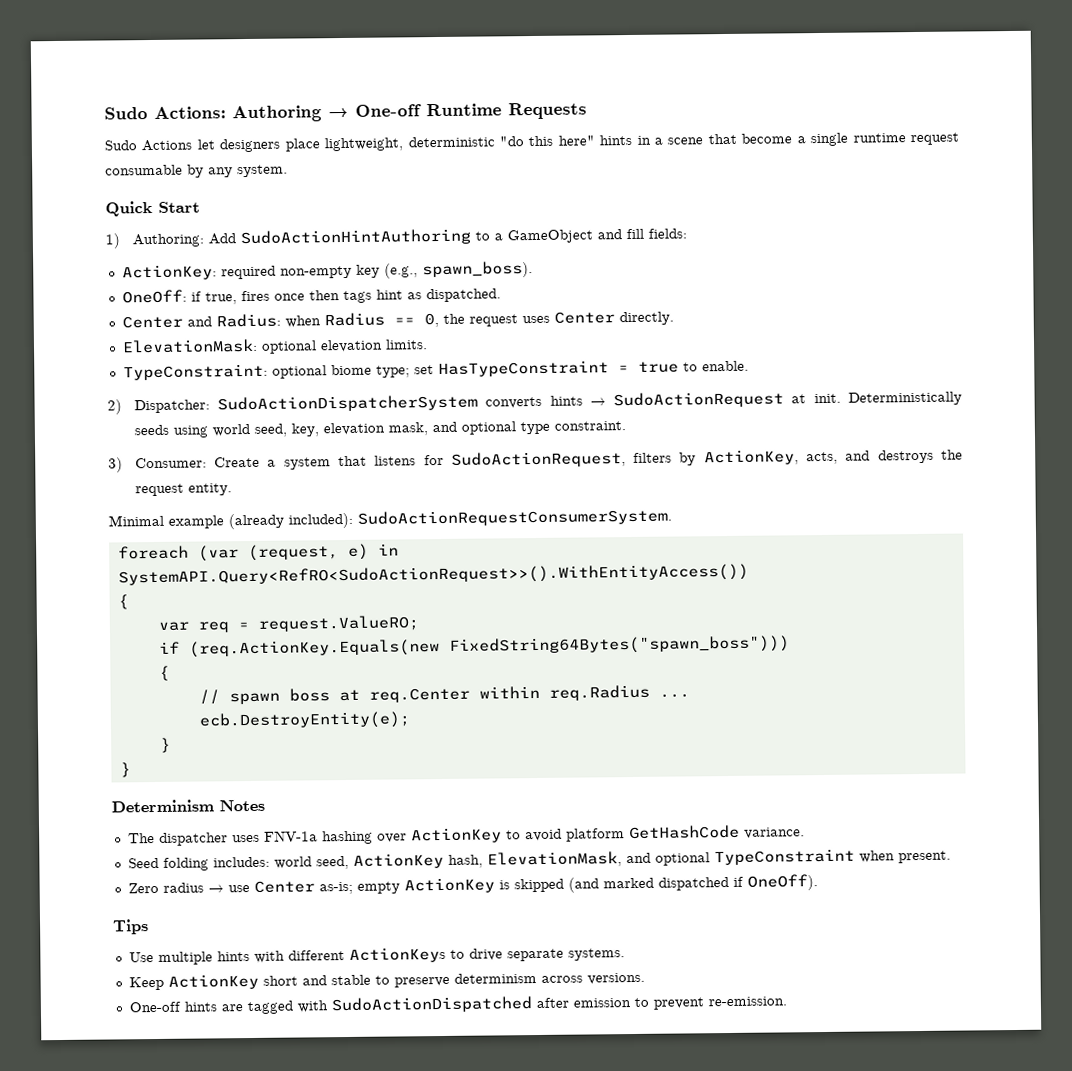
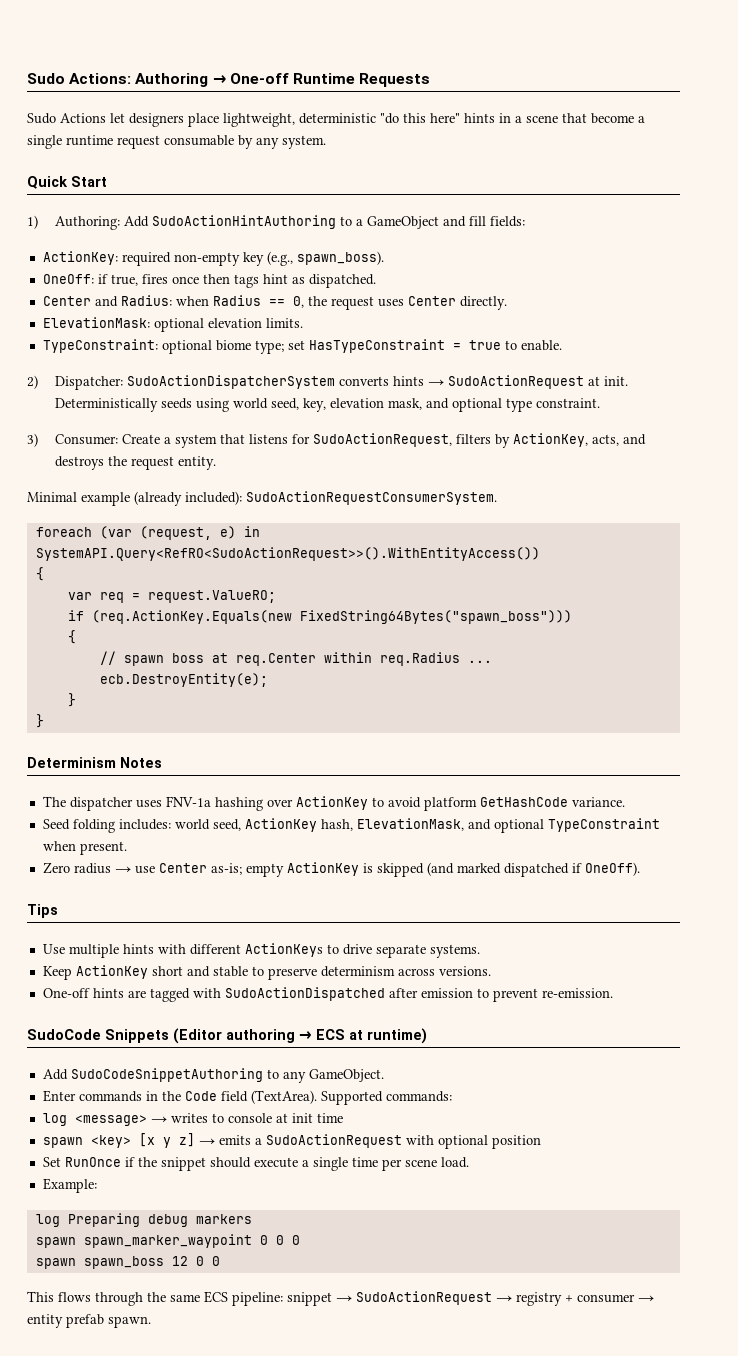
+ SudoCode Snippets (Editor authoring → ECS at runtime)
+ Add SudoCodeSnippetAuthoring to any GameObject.
+ Enter commands in the Code field (TextArea). Supported commands:
+ log <message> → writes to console at init time
+ spawn <key> [x y z] → emits a SudoActionRequest with optional position
+ Set RunOnce if the snippet should execute a single time per scene load.
+ Example:
+ log Preparing debug markers
+ spawn spawn_marker_waypoint 0 0 0
+ spawn spawn_boss 12 0 0
+ This flows through the same ECS pipeline: snippet → SudoActionRequest → registry + consumer → entity prefab spawn.

